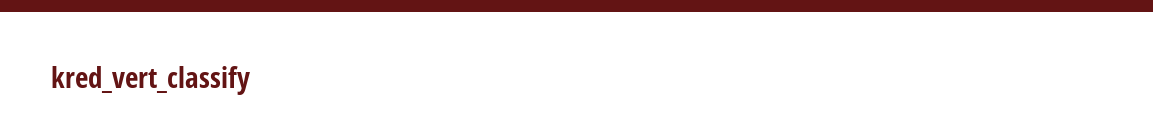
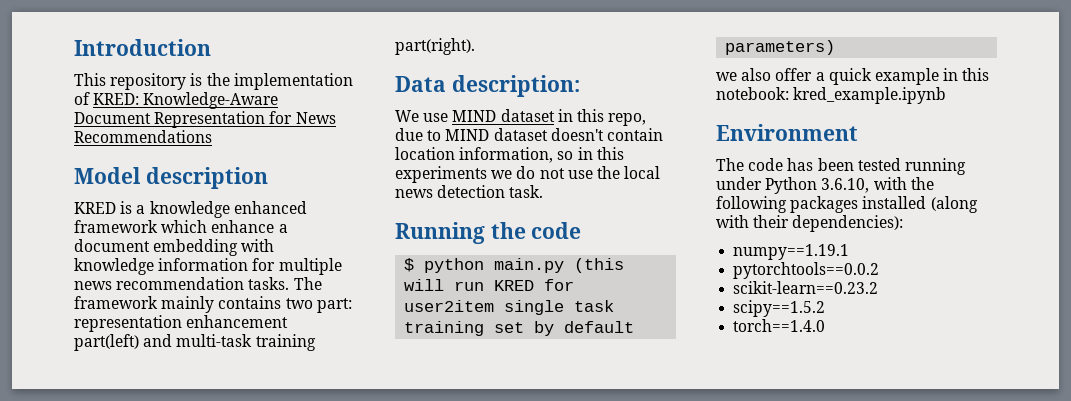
- kred_vert_classify
+ Introduction
+ This repository is the implementation of KRED: Knowledge-Aware Document Representation for News Recommendations
+ Model description
+ KRED is a knowledge enhanced framework which enhance a document embedding with knowledge information for multiple news recommendation tasks. The framework mainly contains two part: representation enhancement part(left) and multi-task training part(right).
+ Data description:
+ We use MIND dataset in this repo, due to MIND dataset doesn't contain location information, so in this experiments we do not use the local news detection task.
+ Running the code
+ $ python main.py (this will run KRED for user2item single task training set by default parameters)
+ we also offer a quick example in this notebook: kred_example.ipynb
+ Environment
+ The code has been tested running under Python 3.6.10, with the following packages installed (along with their dependencies):
+ numpy==1.19.1
+ pytorchtools==0.0.2
+ scikit-learn==0.23.2
+ scipy==1.5.2
+ torch==1.4.0

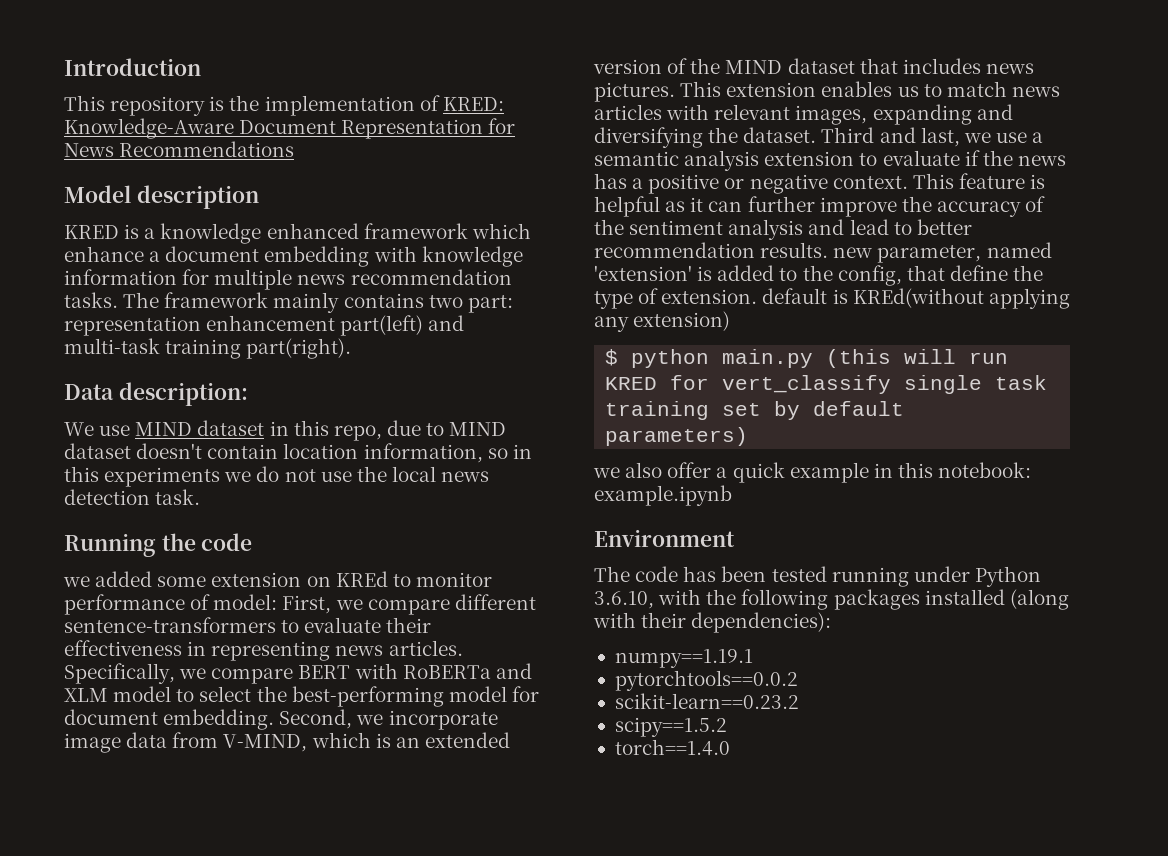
+ we added some extension on KREd to monitor performance of model: First, we compare different sentence-transformers to evaluate their effectiveness in representing news articles. Specifically, we compare BERT with RoBERTa and XLM model to select the best-performing model for document embedding. Second, we incorporate image data from V-MIND, which is an extended version of the MIND dataset that includes news pictures. This extension enables us to match news articles with relevant images, expanding and diversifying the dataset. Third and last, we use a semantic analysis extension to evaluate if the news has a positive or negative context. This feature is helpful as it can further improve the accuracy of the sentiment analysis and lead to better recommendation results. new parameter, named 'extension' is added to the config, that define the type of extension. default is KREd(without applying any extension)
- $ python main.py (this will run KRED for user2item single task training set by default parameters)
+ $ python main.py (this will run KRED for vert_classify single task training set by default parameters)
- we also offer a quick example in this notebook: kred_example.ipynb
+ we also offer a quick example in this notebook: example.ipynb

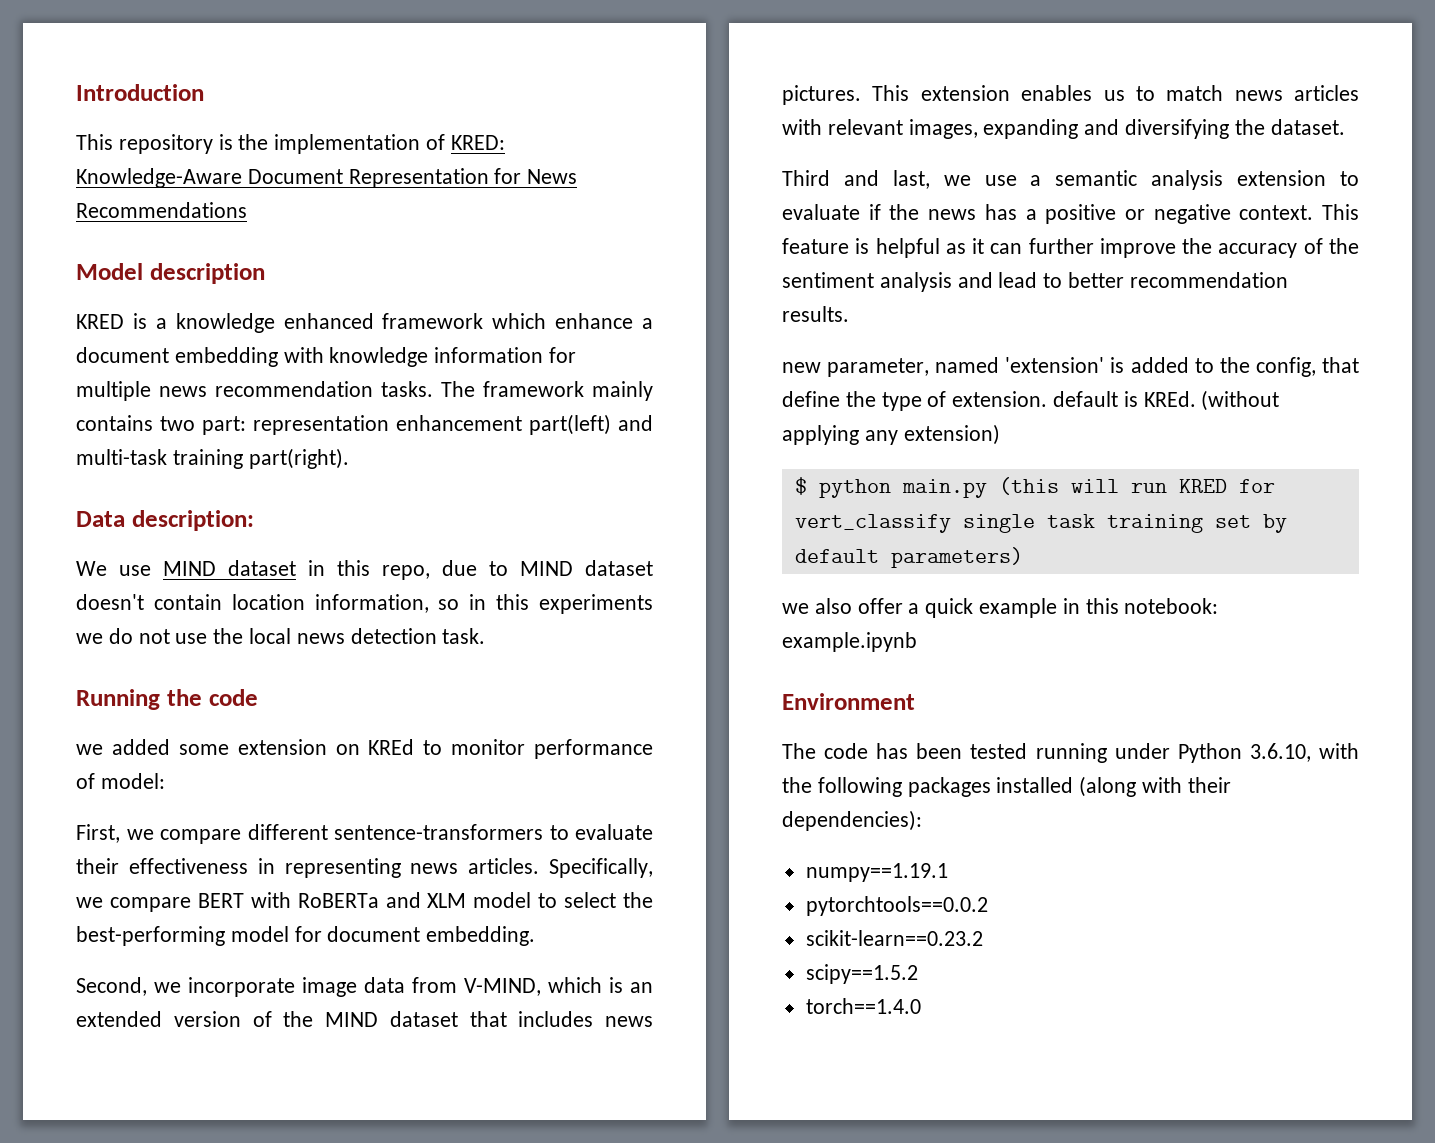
- we added some extension on KREd to monitor performance of model: First, we compare different sentence-transformers to evaluate their effectiveness in representing news articles.
+ we added some extension on KREd to monitor performance of model:
+ First, we compare different sentence-transformers to evaluate their effectiveness in representing news articles.
- Specifically, we compare BERT with RoBERTa and XLM model to select the best-performing model for document embedding. Second, we incorporate image data from V-MIND, which is an extended version of the MIND dataset that includes news pictures.
+ Specifically, we compare BERT with RoBERTa and XLM model to select the best-performing model for document embedding.
+ Second, we incorporate image data from V-MIND, which is an extended version of the MIND dataset that includes news pictures.
- This extension enables us to match news articles with relevant images, expanding and diversifying the dataset. Third and last, we use a semantic analysis extension to evaluate if the news has a positive or negative context.
+ This extension enables us to match news articles with relevant images, expanding and diversifying the dataset.
+ Third and last, we use a semantic analysis extension to evaluate if the news has a positive or negative context.
- This feature is helpful as it can further improve the accuracy of the sentiment analysis and lead to better recommendation results. new parameter, named 'extension' is added to the config, that define the type of extension. default is KREd(without applying any extension)
+ This feature is helpful as it can further improve the accuracy of the sentiment analysis and lead to better recommendation results.
+ new parameter, named 'extension' is added to the config, that define the type of extension. default is KREd. (without applying any extension)

